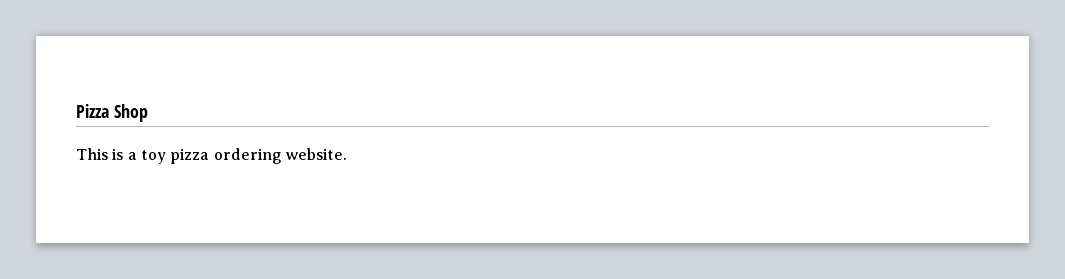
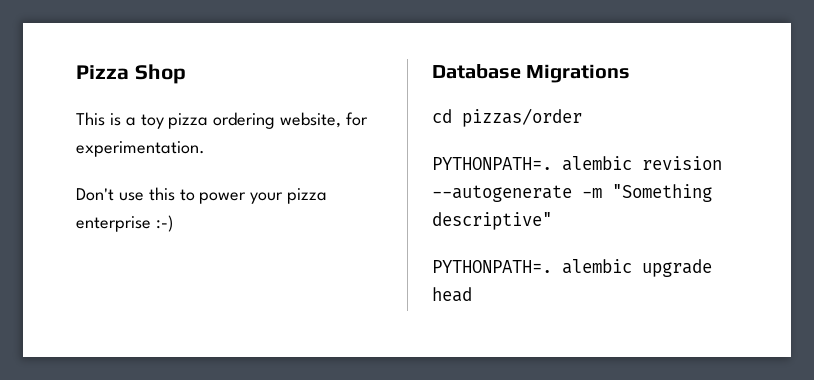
- This is a toy pizza ordering website.
+ This is a toy pizza ordering website, for experimentation.
+ Don't use this to power your pizza enterprise :-)
+ Database Migrations
+ cd pizzas/order
+ PYTHONPATH=. alembic revision --autogenerate -m "Something descriptive"
+ PYTHONPATH=. alembic upgrade head

